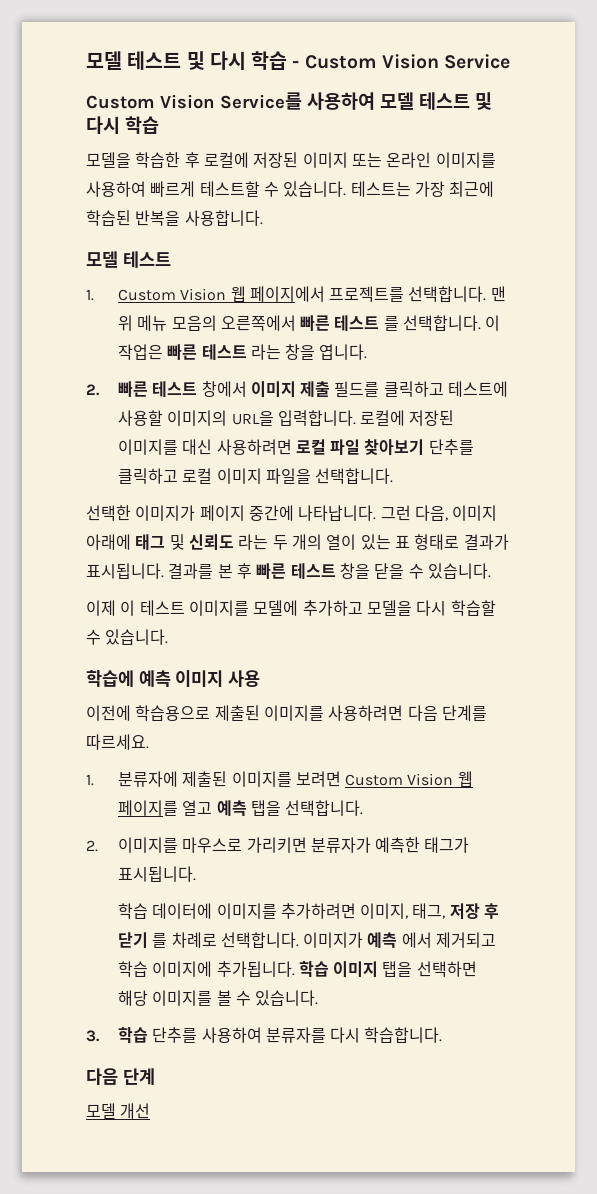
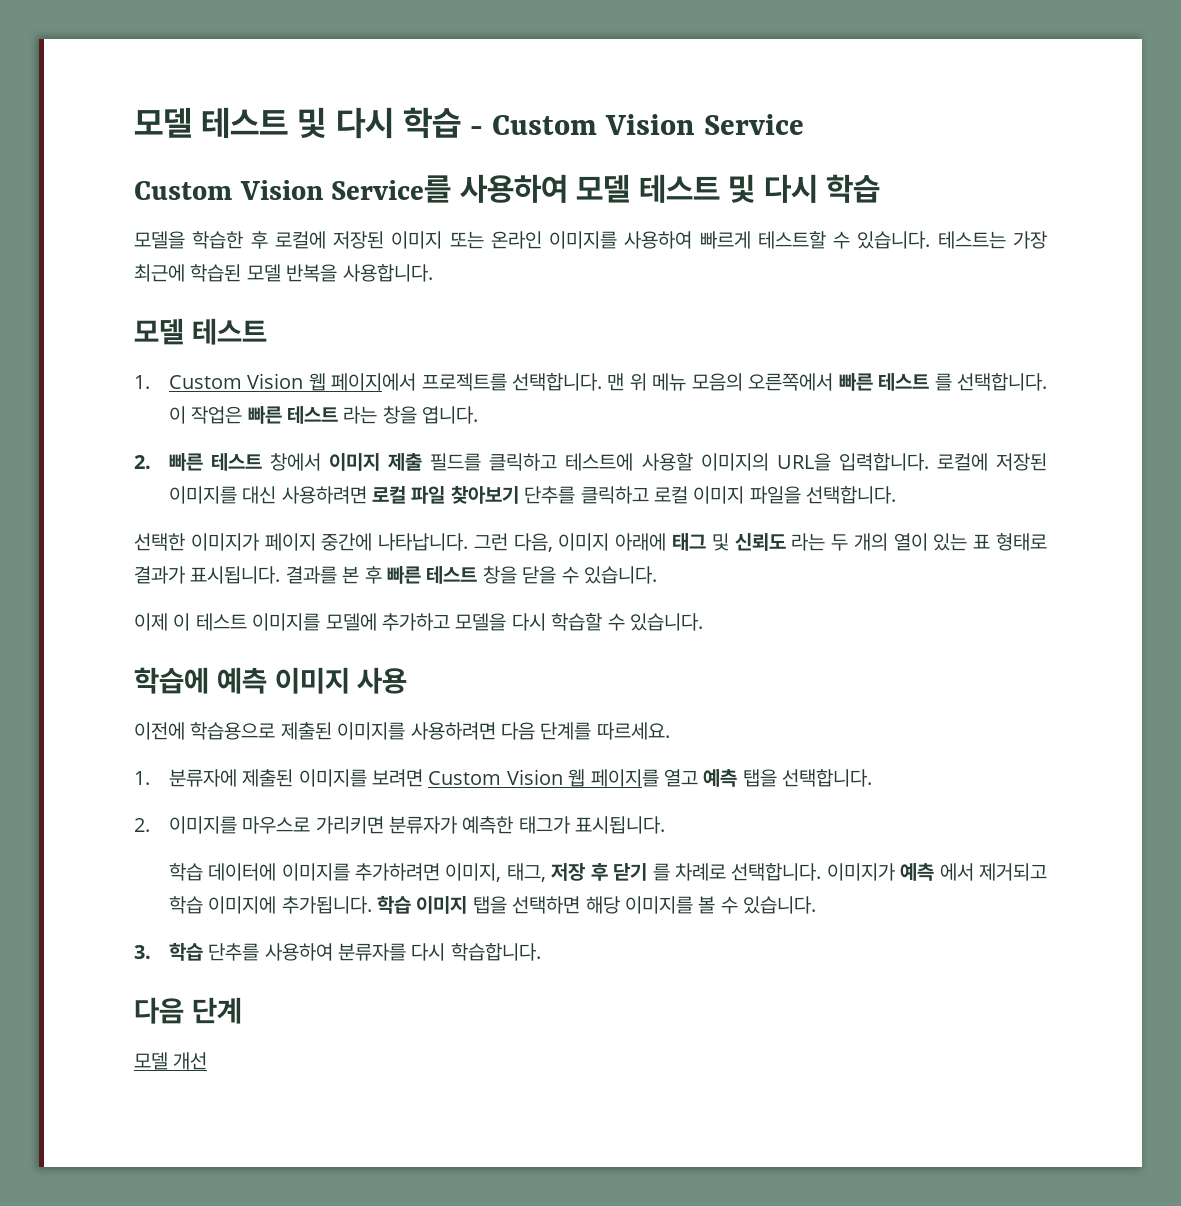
- 테스트는 가장 최근에 학습된 반복을 사용합니다.
+ 테스트는 가장 최근에 학습된 모델 반복을 사용합니다.

